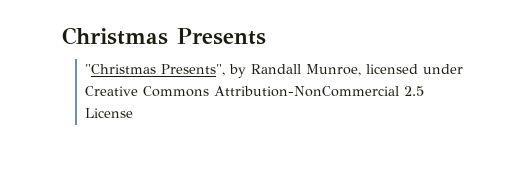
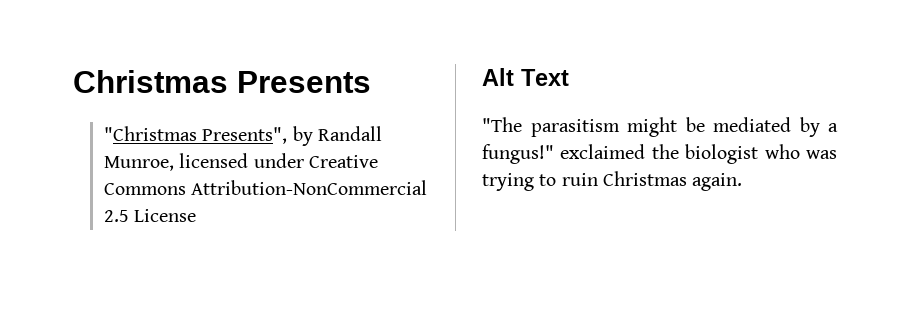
+ Alt Text
+ "The parasitism might be mediated by a fungus!" exclaimed the biologist who was trying to ruin Christmas again.

